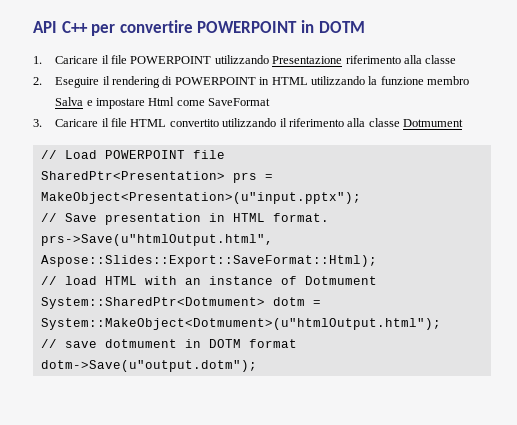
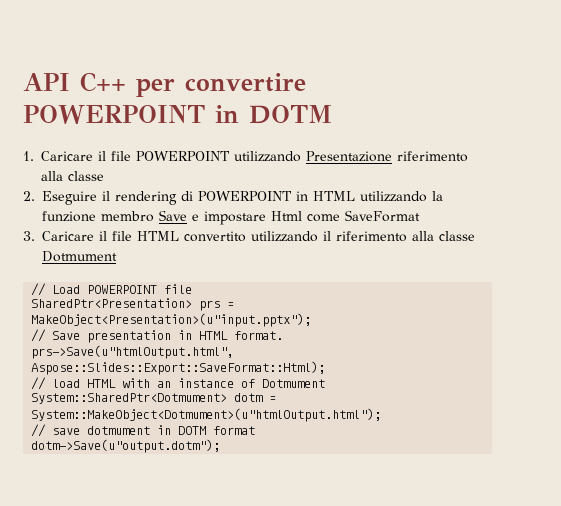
- 2. Eseguire il rendering di POWERPOINT in HTML utilizzando la funzione membro Salva e impostare Html come SaveFormat
+ 2. Eseguire il rendering di POWERPOINT in HTML utilizzando la funzione membro Save e impostare Html come SaveFormat

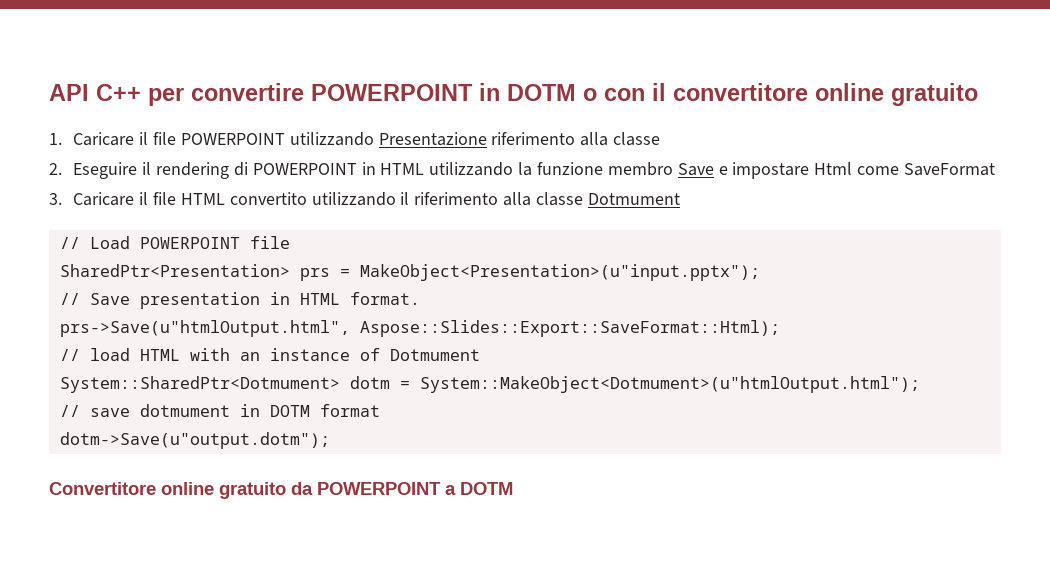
- API C++ per convertire POWERPOINT in DOTM
+ API C++ per convertire POWERPOINT in DOTM o con il convertitore online gratuito
+ Convertitore online gratuito da POWERPOINT a DOTM

